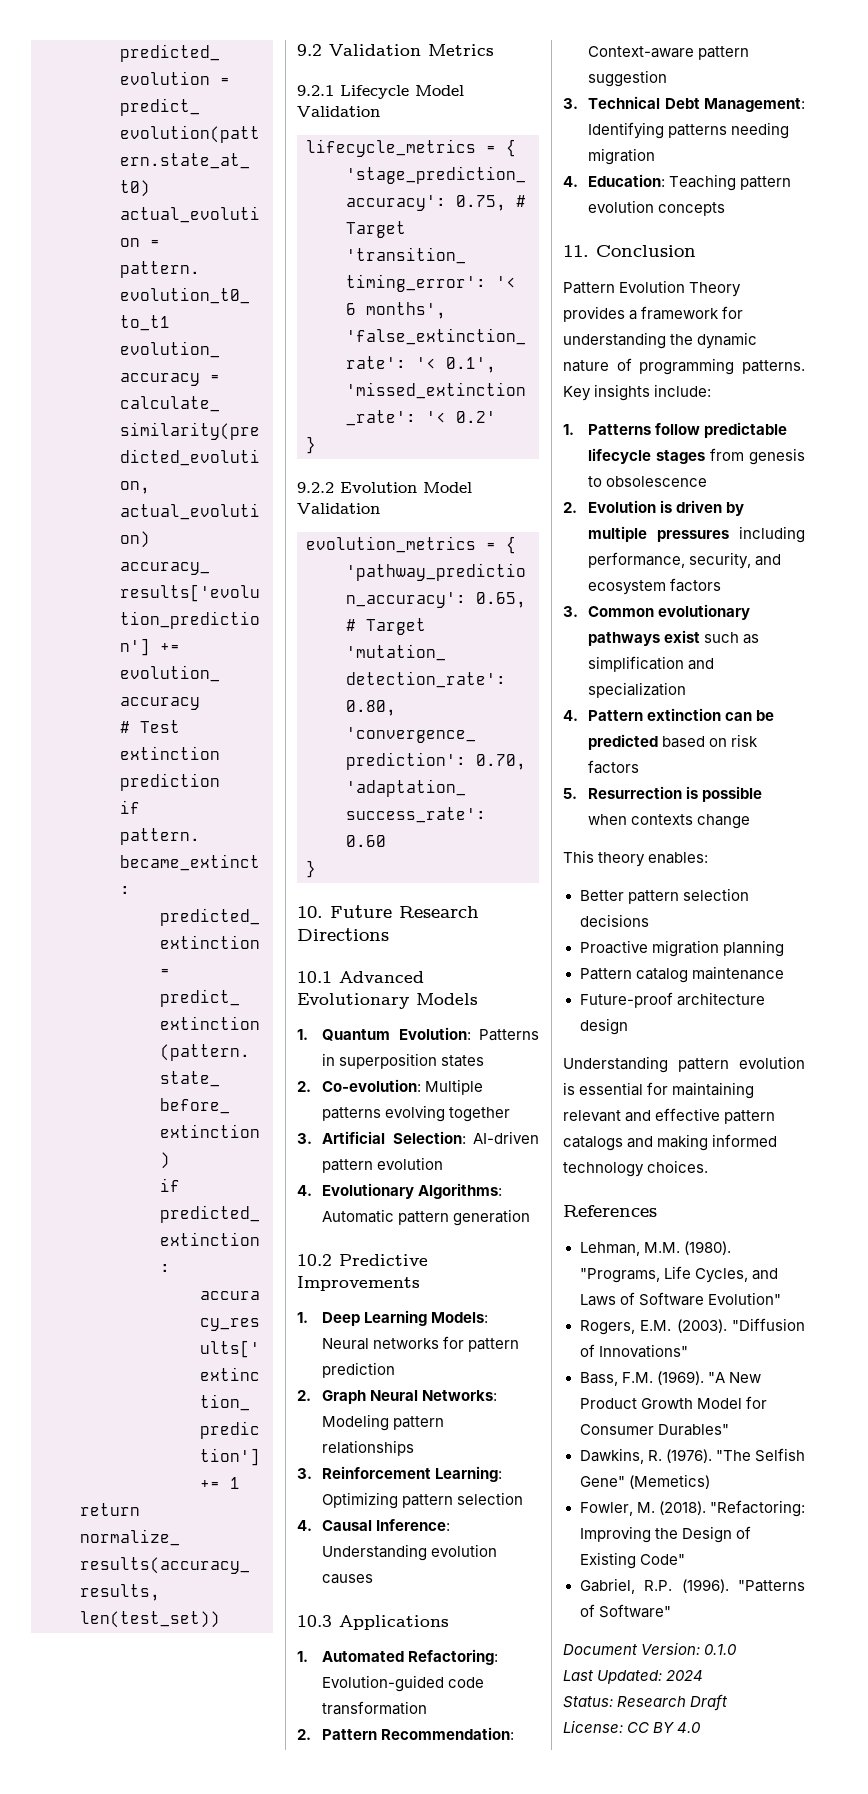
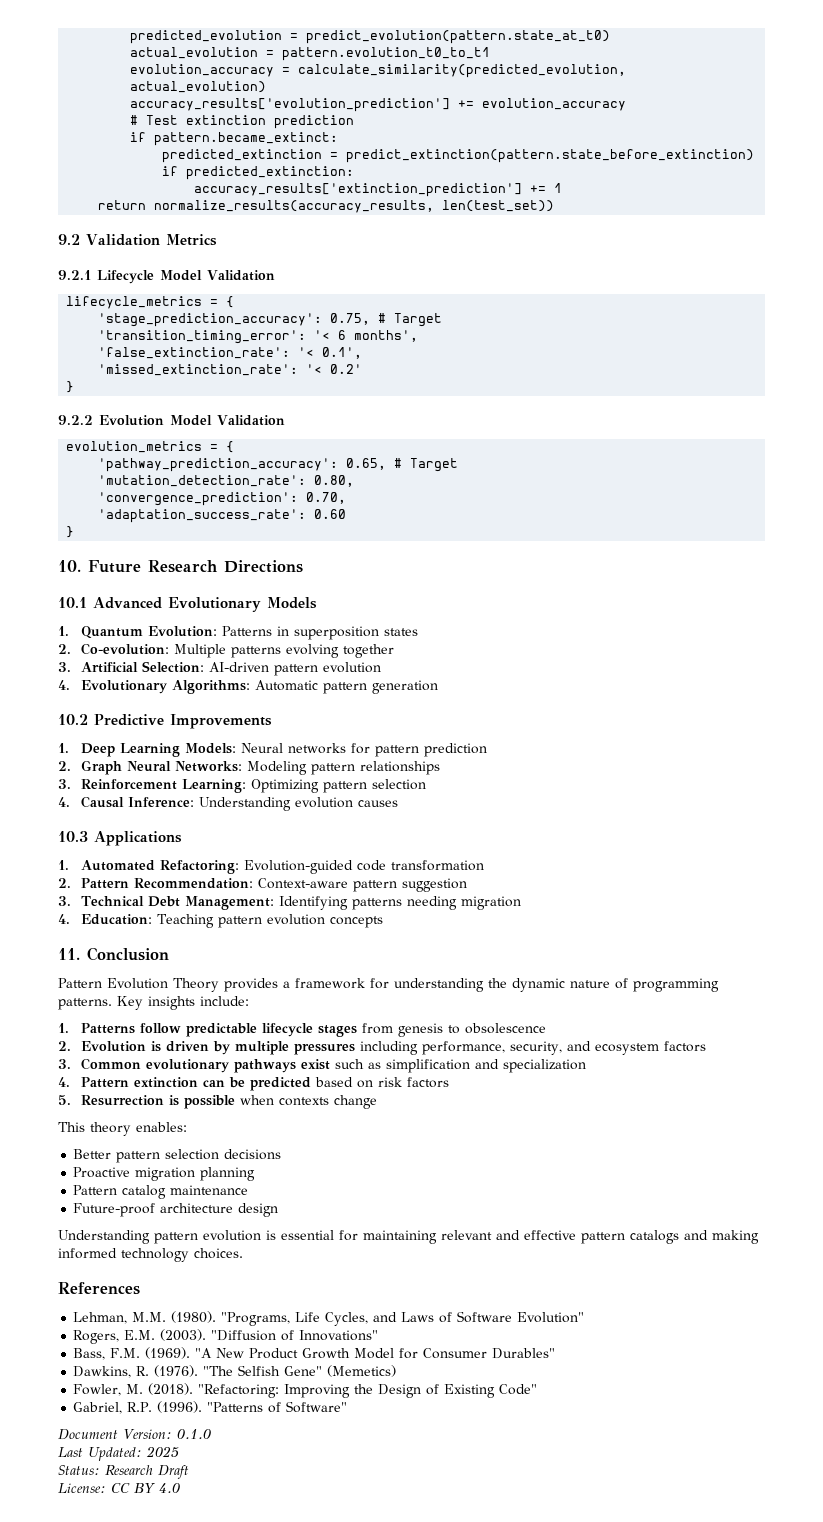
- Last Updated: 2024
+ Last Updated: 2025

